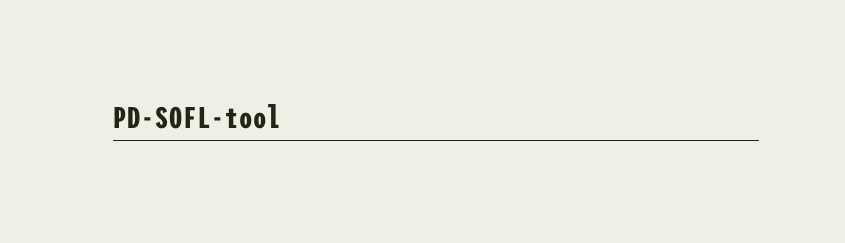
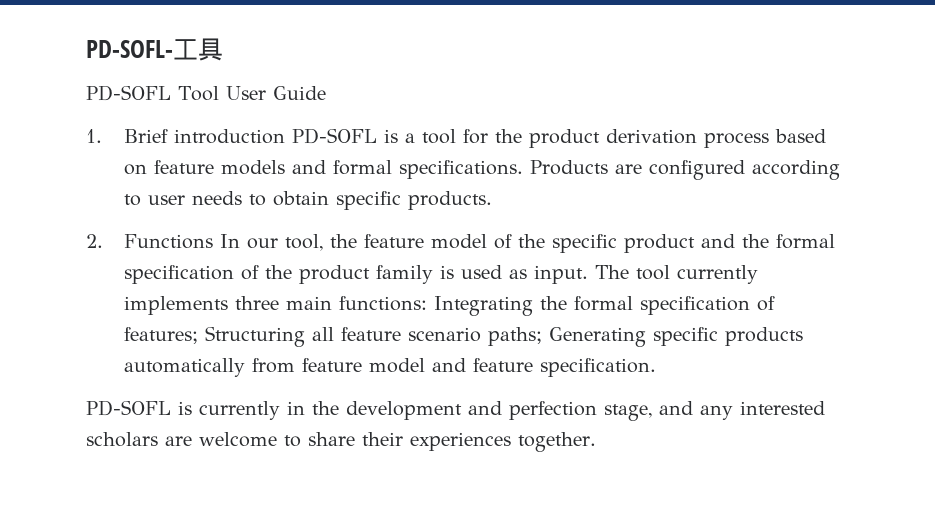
- PD-SOFL-tool
+ PD-SOFL-工具
+ PD-SOFL Tool User Guide
+ 1. Brief introduction PD-SOFL is a tool for the product derivation process based on feature models and formal specifications. Products are configured according to user needs to obtain specific products.
+ 2. Functions In our tool, the feature model of the specific product and the formal specification of the product family is used as input. The tool currently implements three main functions: Integrating the formal specification of features; Structuring all feature scenario paths; Generating specific products automatically from feature model and feature specification.
+ PD-SOFL is currently in the development and perfection stage, and any interested scholars are welcome to share their experiences together.

